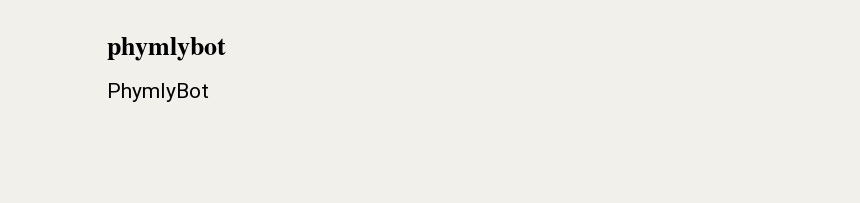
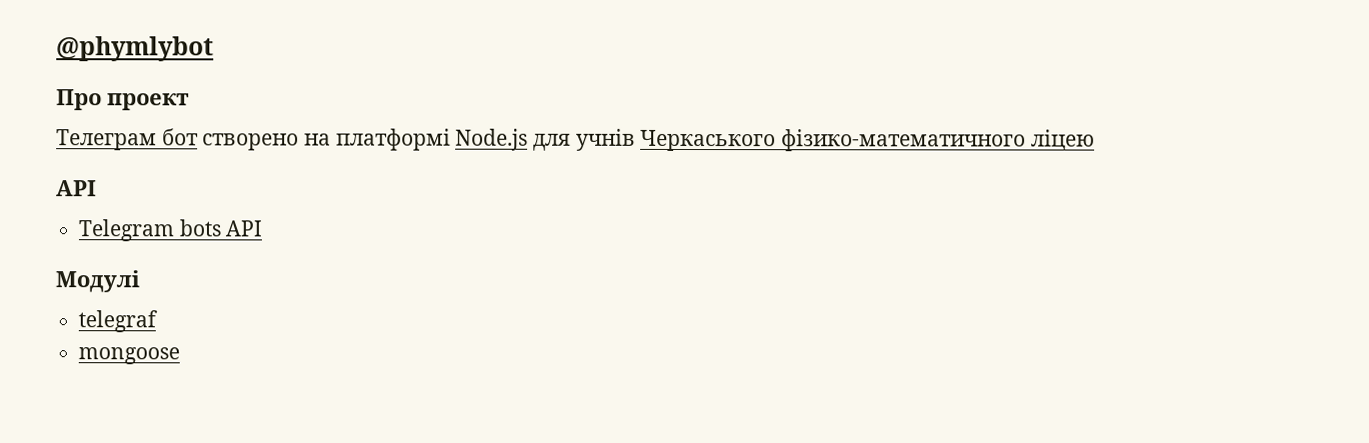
- phymlybot
- PhymlyBot
+ @phymlybot
+ Про проект
+ Телеграм бот створено на платформі Node.js для учнів Черкаського фізико-математичного ліцею
+ API
+ Telegram bots API
+ Модулі
+ telegraf
+ mongoose

